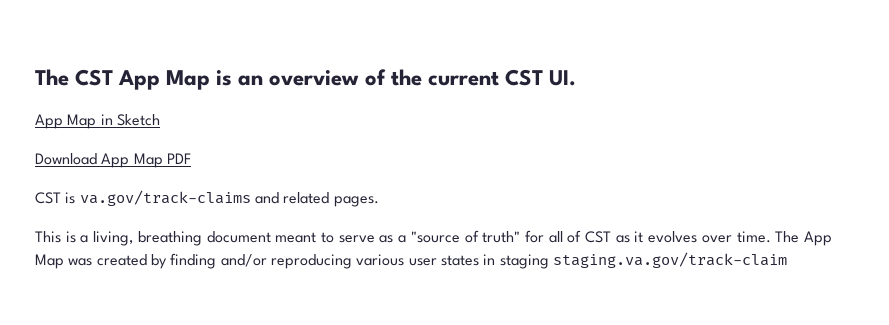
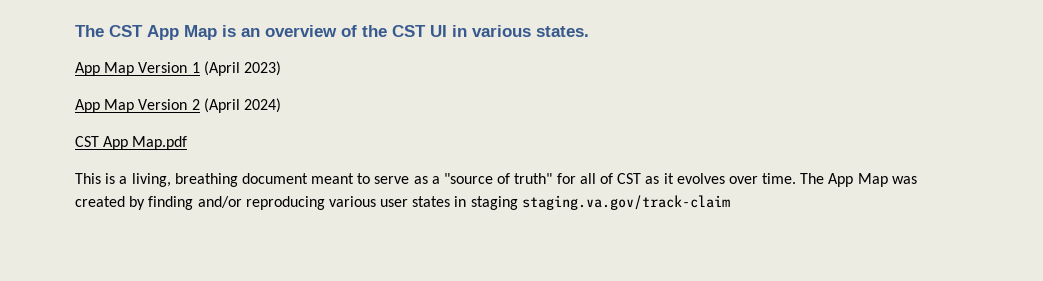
- The CST App Map is an overview of the current CST UI.
- App Map in Sketch
- Download App Map PDF
- CST is va.gov/track-claims and related pages.
+ The CST App Map is an overview of the CST UI in various states.
+ App Map Version 1 (April 2023)
+ App Map Version 2 (April 2024)
+ CST App Map.pdf

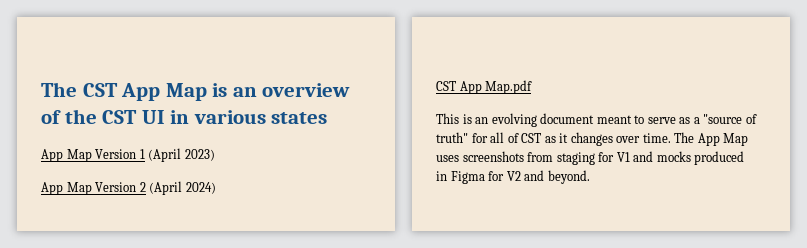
- The CST App Map is an overview of the CST UI in various states.
+ The CST App Map is an overview of the CST UI in various states
- This is a living, breathing document meant to serve as a "source of truth" for all of CST as it evolves over time.
+ This is an evolving document meant to serve as a "source of truth" for all of CST as it changes over time.
- The App Map was created by finding and/or reproducing various user states in staging staging.va.gov/track-claim
+ The App Map uses screenshots from staging for V1 and mocks produced in Figma for V2 and beyond.

